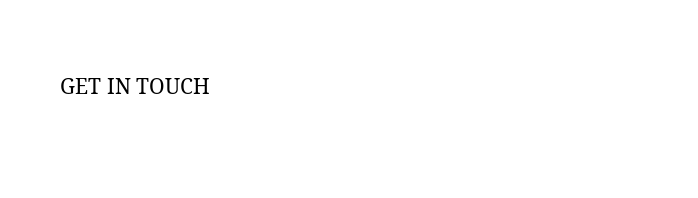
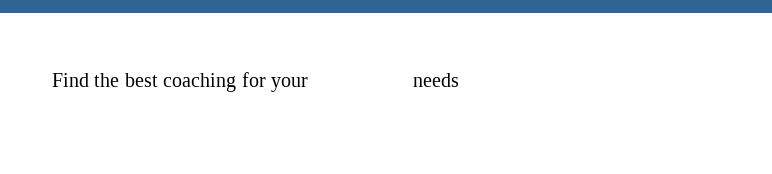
- GET IN TOUCH
+ Find the best coaching for your needs

